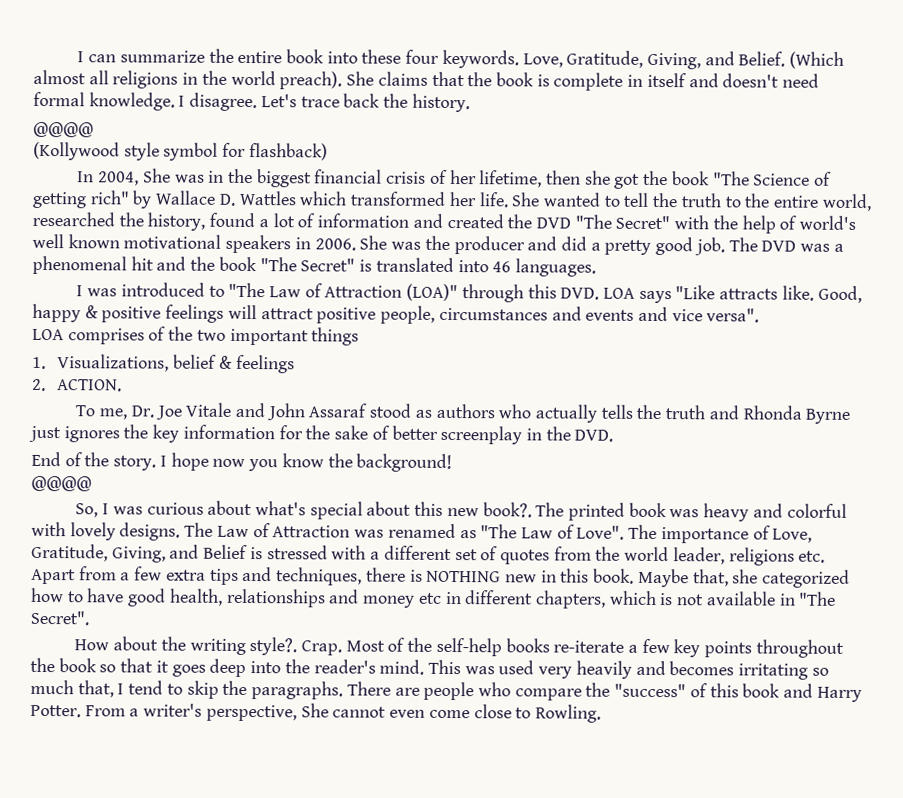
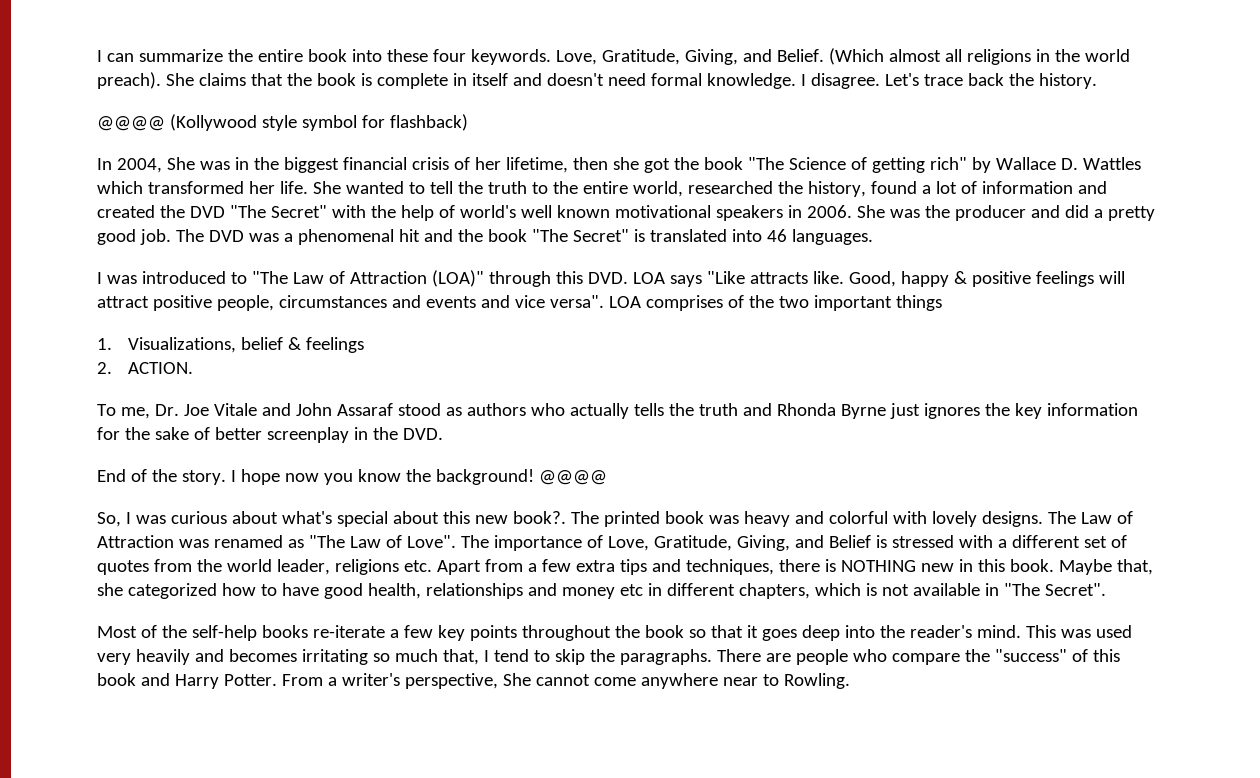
  Let's trace back the history.
- @@@@
- (Kollywood style symbol for flashback)
+ @@@@ (Kollywood style symbol for flashback)
- Good, happy & positive feelings will attract positive people, circumstances and events and vice versa".
- LOA comprises of the two important things
+ Good, happy & positive feelings will attract positive people, circumstances and events and vice versa". LOA comprises of the two important things
- I hope now you know the background!
- @@@@
+ I hope now you know the background! @@@@
- How about the writing style?. Crap.
- From a writer's perspective, She cannot even come close to Rowling.
+ From a writer's perspective, She cannot come anywhere near to Rowling.

